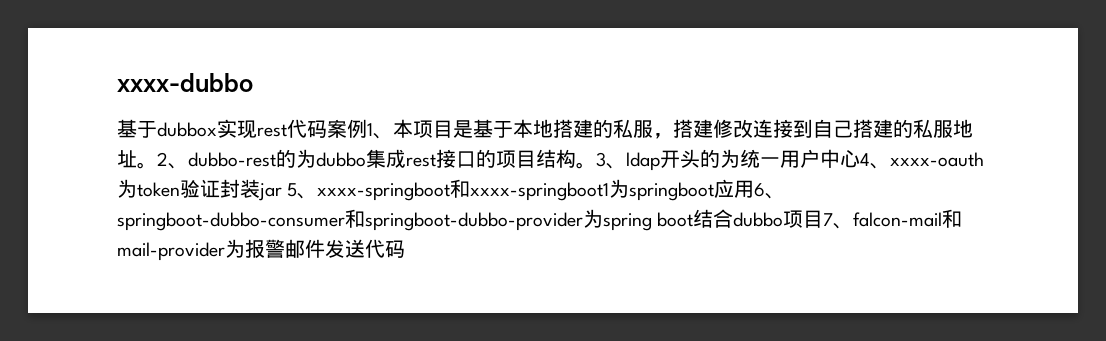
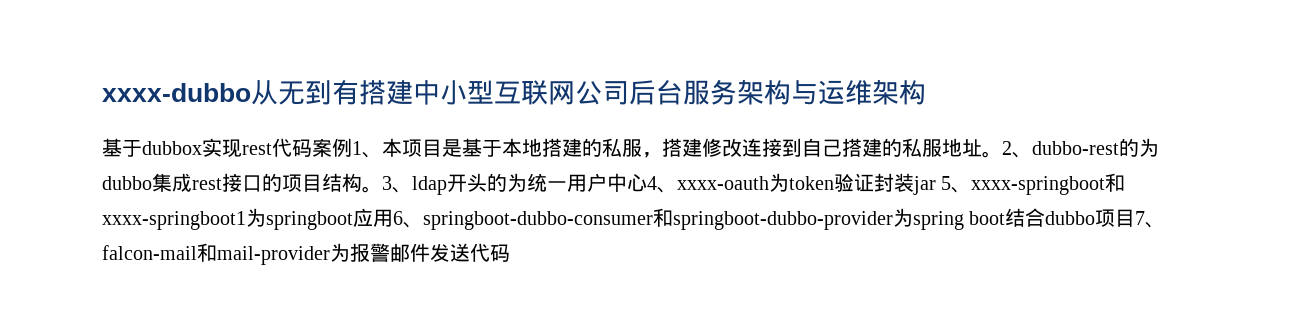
- xxxx-dubbo
+ xxxx-dubbo从无到有搭建中小型互联网公司后台服务架构与运维架构

